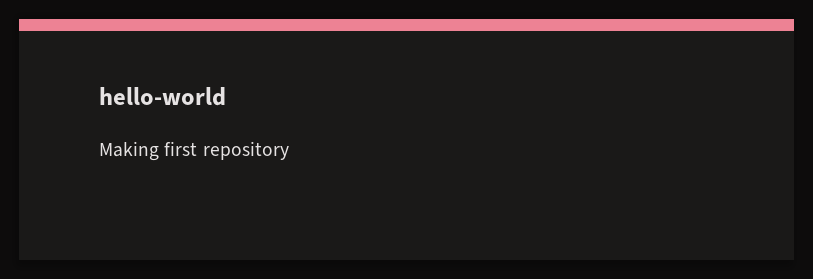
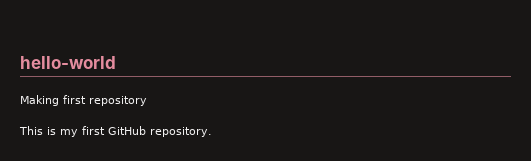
+ This is my first GitHub repository.

